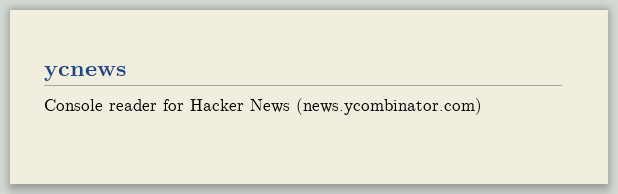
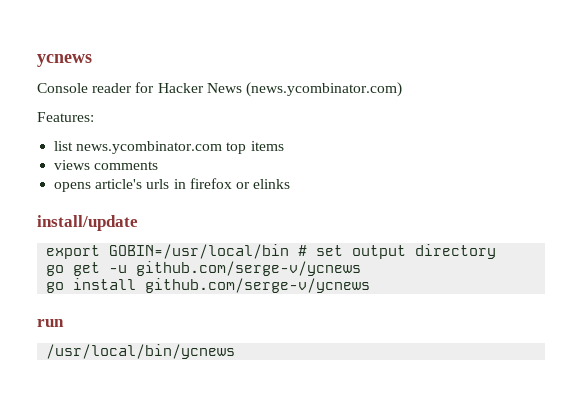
+ Features:
+ list news.ycombinator.com top items
+ views comments
+ opens article's urls in firefox or elinks
+ install/update
+ export GOBIN=/usr/local/bin # set output directory
+ go get -u github.com/serge-v/ycnews
+ go install github.com/serge-v/ycnews
+ run
+ /usr/local/bin/ycnews

